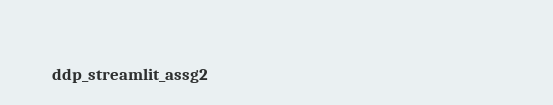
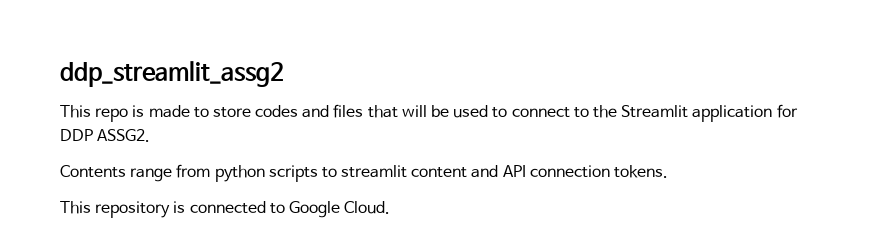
+ This repo is made to store codes and files that will be used to connect to the Streamlit application for DDP ASSG2.
+ Contents range from python scripts to streamlit content and API connection tokens.
+ This repository is connected to Google Cloud.

